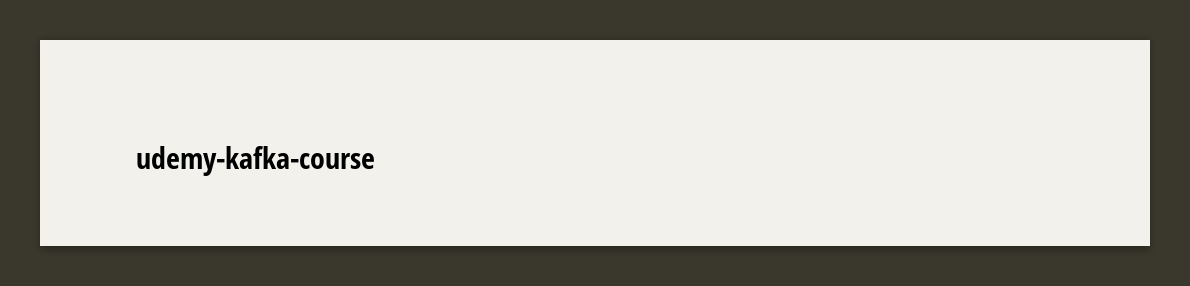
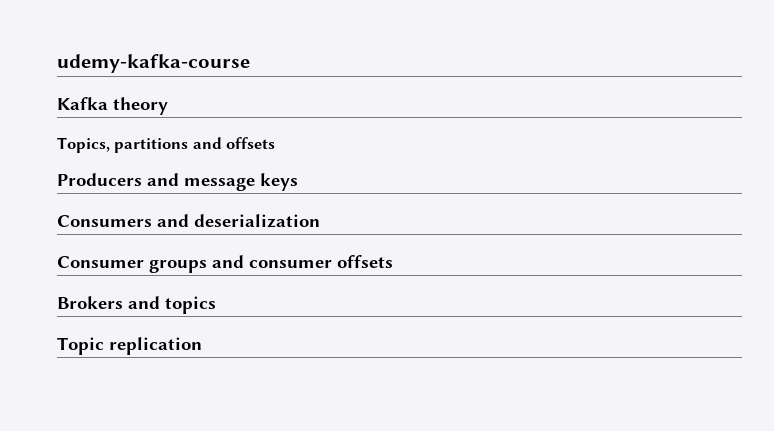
+ Kafka theory
+ Topics, partitions and offsets
+ Producers and message keys
+ Consumers and deserialization
+ Consumer groups and consumer offsets
+ Brokers and topics
+ Topic replication

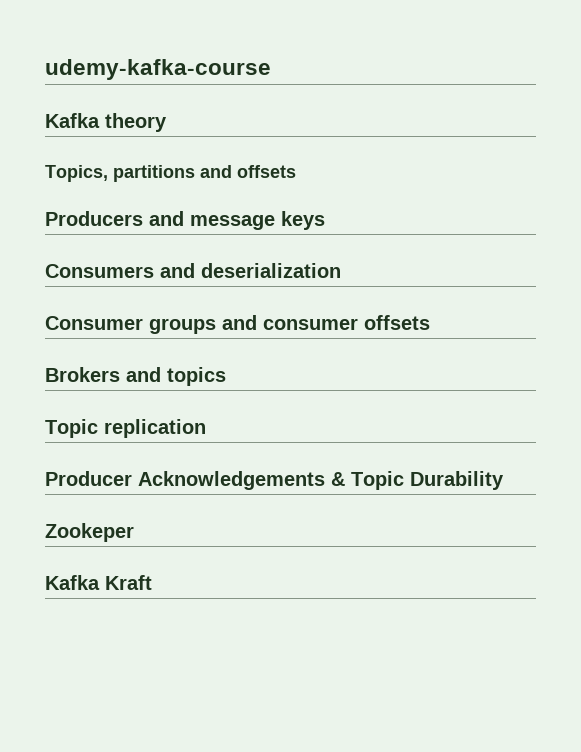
+ Producer Acknowledgements & Topic Durability
+ Zookeper
+ Kafka Kraft

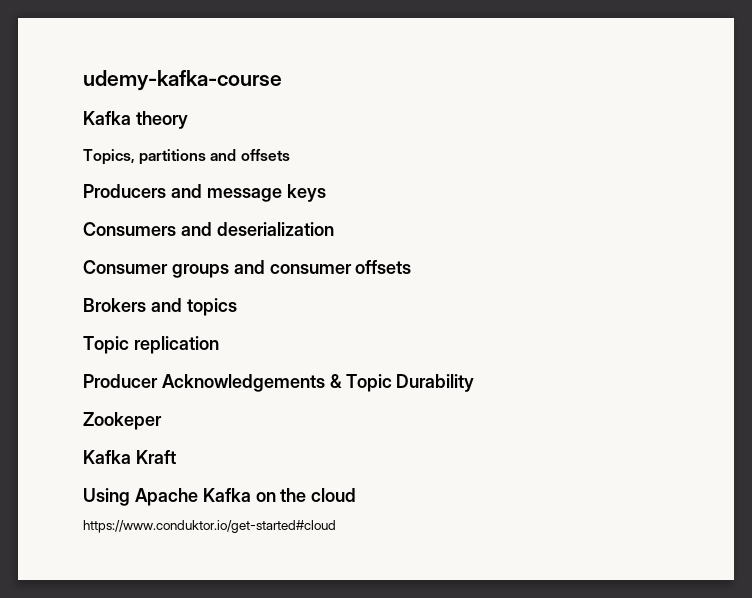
+ Using Apache Kafka on the cloud
+ https://www.conduktor.io/get-started#cloud

